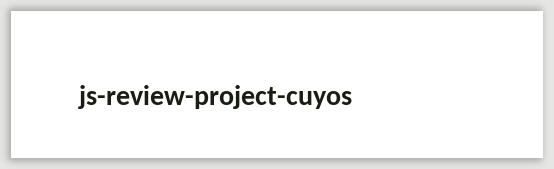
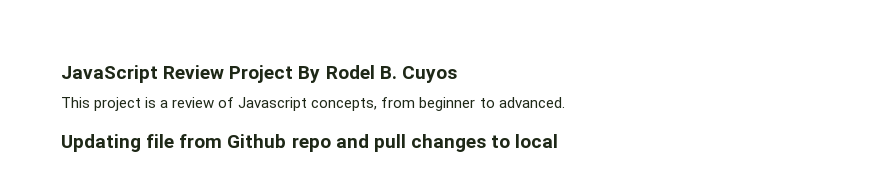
- js-review-project-cuyos
+ JavaScript Review Project By Rodel B. Cuyos
+ This project is a review of Javascript concepts, from beginner to advanced.
+ Updating file from Github repo and pull changes to local

